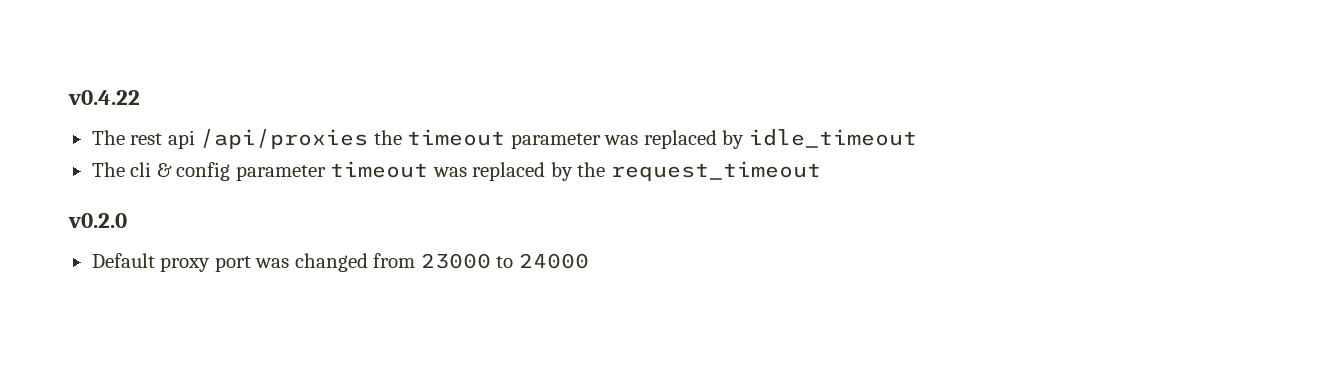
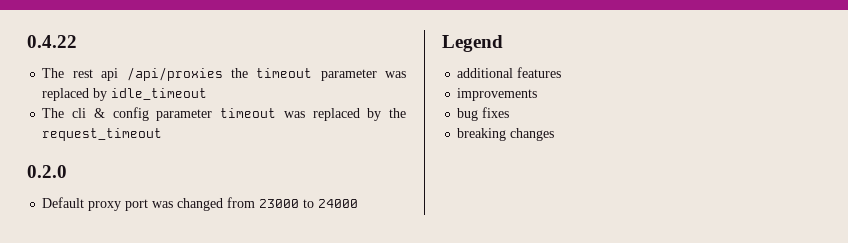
- v0.4.22
+ 0.4.22
- v0.2.0
+ 0.2.0
+ Legend
+ additional features
+ improvements
+ bug fixes
+ breaking changes

